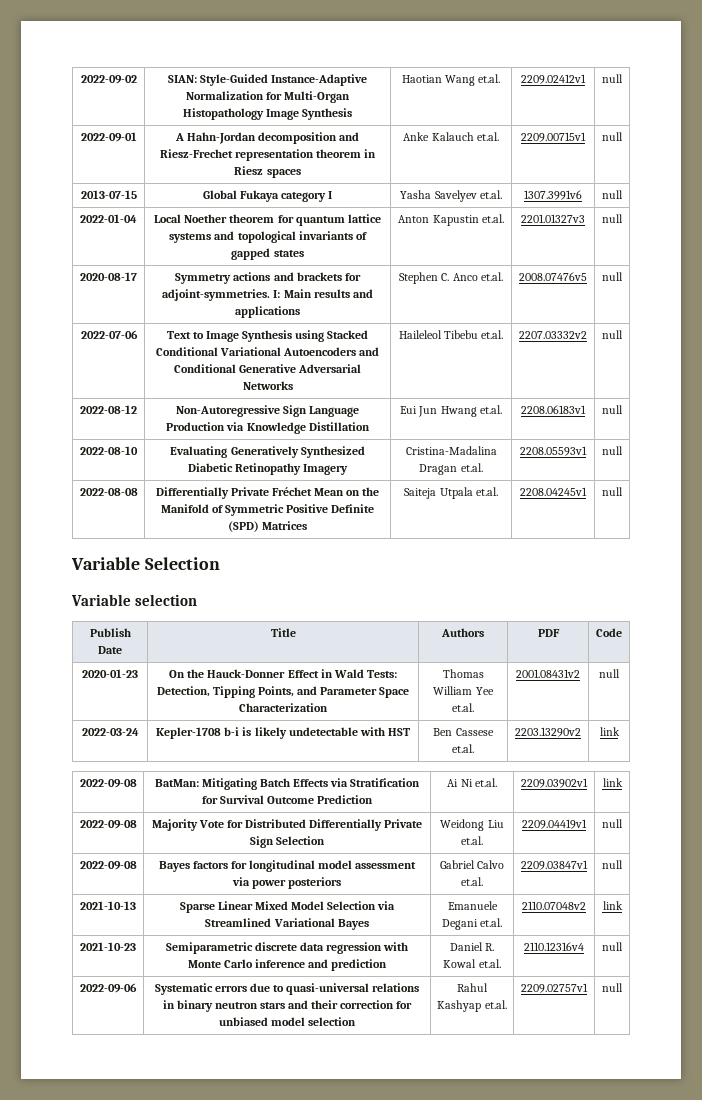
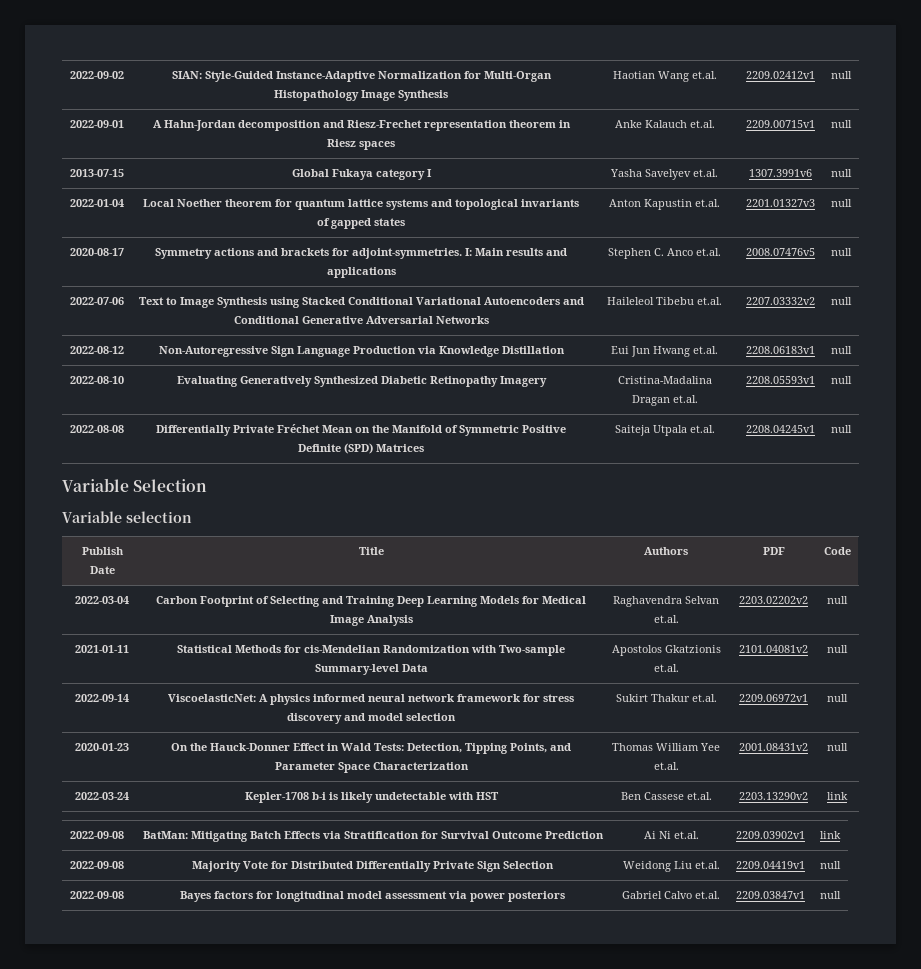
+ 2022-03-04 | Carbon Footprint of Selecting and Training Deep Learning Models for Medical Image Analysis | Raghavendra Selvan et.al. | 2203.02202v2 | null
+ 2021-01-11 | Statistical Methods for cis-Mendelian Randomization with Two-sample Summary-level Data | Apostolos Gkatzionis et.al. | 2101.04081v2 | null
+ 2022-09-14 | ViscoelasticNet: A physics informed neural network framework for stress discovery and model selection | Sukirt Thakur et.al. | 2209.06972v1 | null
- 2021-10-13 | Sparse Linear Mixed Model Selection via Streamlined Variational Bayes | Emanuele Degani et.al. | 2110.07048v2 | link
- 2021-10-23 | Semiparametric discrete data regression with Monte Carlo inference and prediction | Daniel R. Kowal et.al. | 2110.12316v4 | null
- 2022-09-06 | Systematic errors due to quasi-universal relations in binary neutron stars and their correction for unbiased model selection | Rahul Kashyap et.al. | 2209.02757v1 | null

